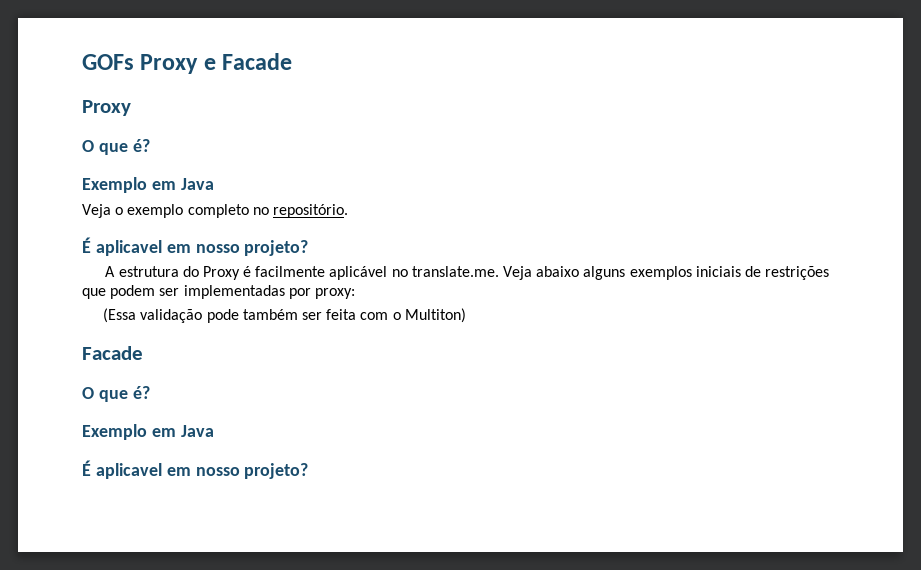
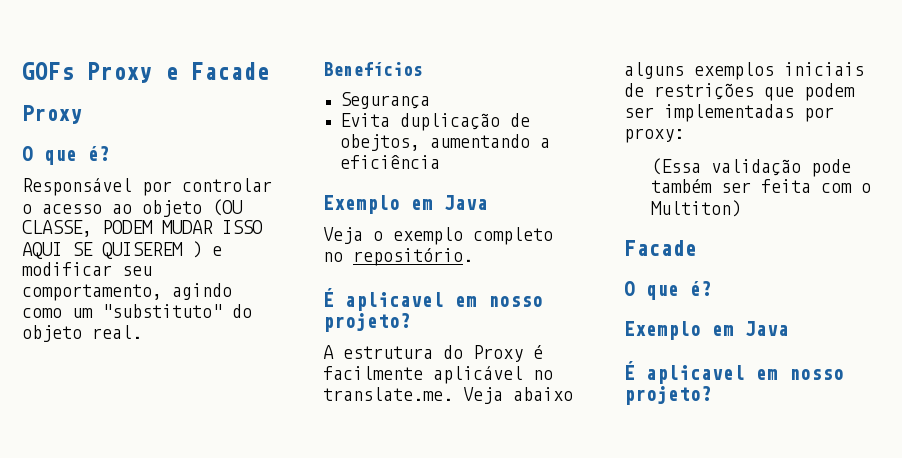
+ Responsável por controlar o acesso ao objeto (OU CLASSE, PODEM MUDAR ISSO AQUI SE QUISEREM ) e modificar seu comportamento, agindo como um "substituto" do objeto real.
+ Benefícios
+ Segurança
+ Evita duplicação de obejtos, aumentando a eficiência

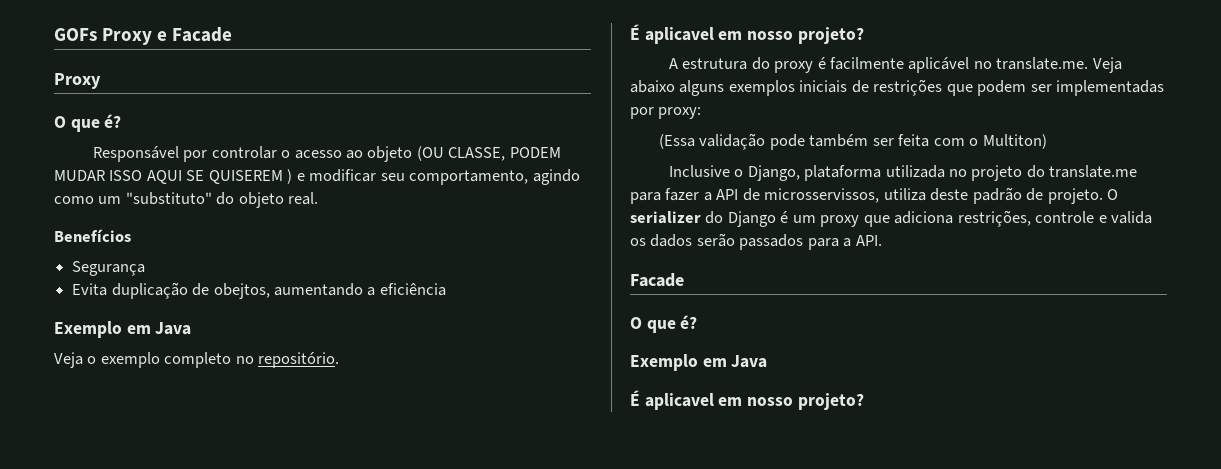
- A estrutura do Proxy é facilmente aplicável no translate.me. Veja abaixo alguns exemplos iniciais de restrições que podem ser implementadas por proxy:
+ A estrutura do proxy é facilmente aplicável no translate.me. Veja abaixo alguns exemplos iniciais de restrições que podem ser implementadas por proxy:
+ Inclusive o Django, plataforma utilizada no projeto do translate.me para fazer a API de microsservissos, utiliza deste padrão de projeto. O serializer do Django é um proxy que adiciona restrições, controle e valida os dados serão passados para a API.

